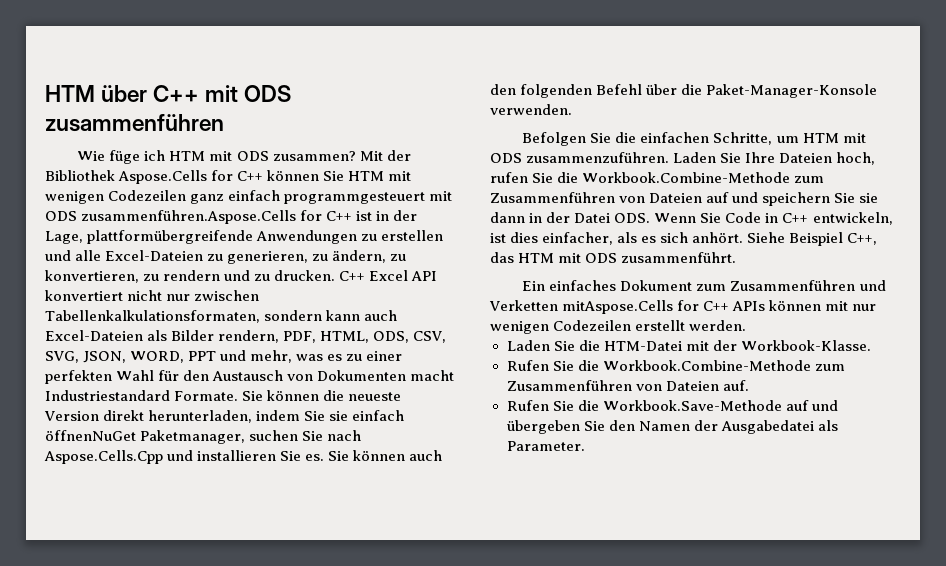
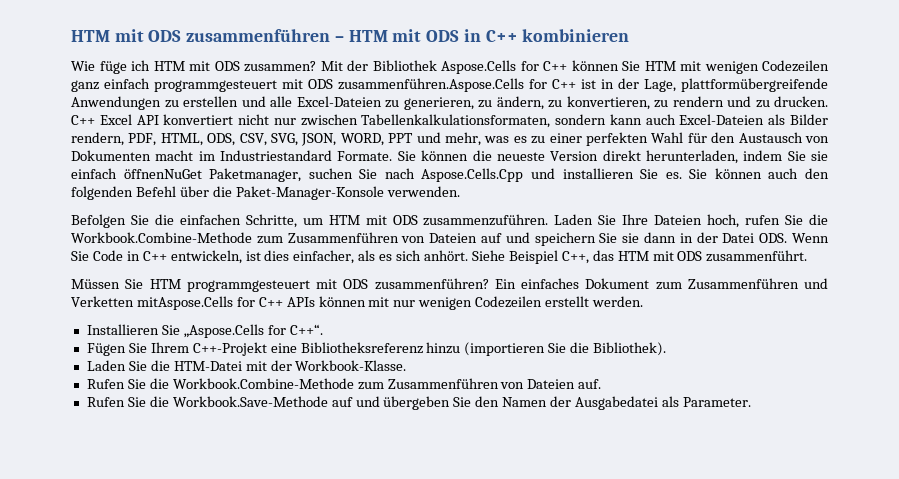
- HTM über C++ mit ODS zusammenführen
+ HTM mit ODS zusammenführen – HTM mit ODS in C++ kombinieren
- C++ Excel API konvertiert nicht nur zwischen Tabellenkalkulationsformaten, sondern kann auch Excel-Dateien als Bilder rendern, PDF, HTML, ODS, CSV, SVG, JSON, WORD, PPT und mehr, was es zu einer perfekten Wahl für den Austausch von Dokumenten macht Industriestandard Formate.
+ C++ Excel API konvertiert nicht nur zwischen Tabellenkalkulationsformaten, sondern kann auch Excel-Dateien als Bilder rendern, PDF, HTML, ODS, CSV, SVG, JSON, WORD, PPT und mehr, was es zu einer perfekten Wahl für den Austausch von Dokumenten macht im Industriestandard Formate.
+ Müssen Sie HTM programmgesteuert mit ODS zusammenführen?
+ Installieren Sie „Aspose.Cells for C++“.
+ Fügen Sie Ihrem C++-Projekt eine Bibliotheksreferenz hinzu (importieren Sie die Bibliothek).

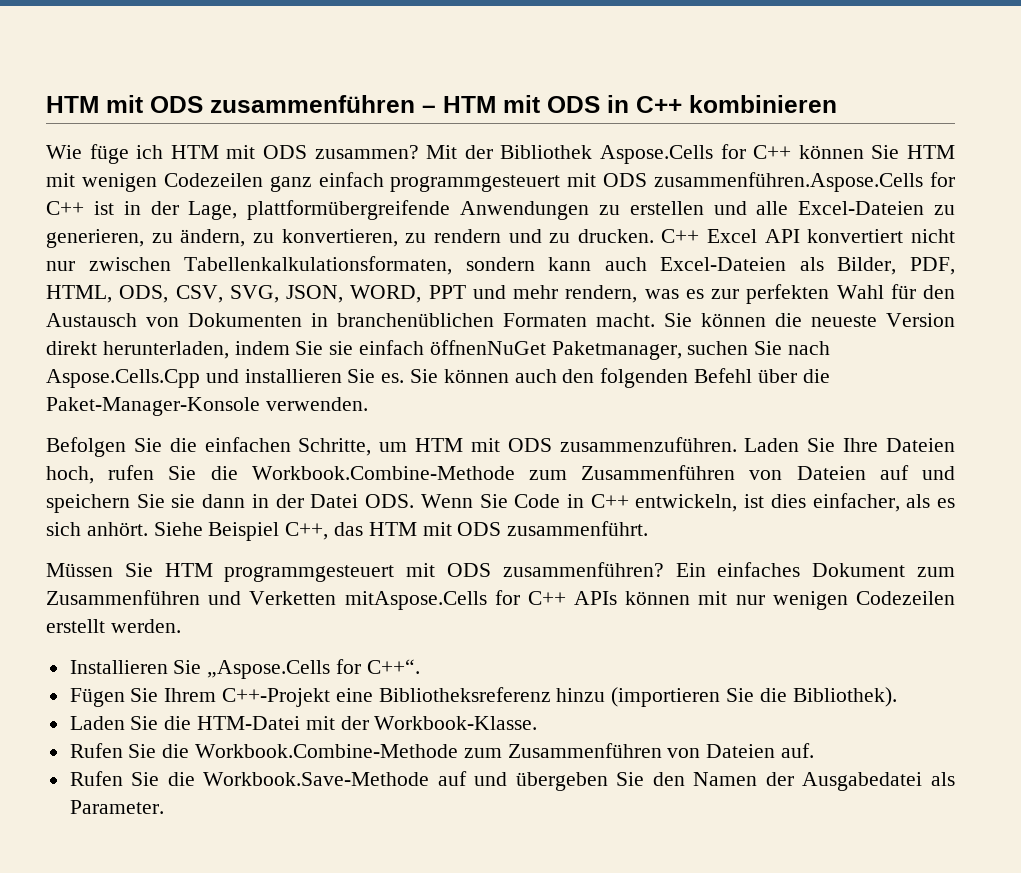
- C++ Excel API konvertiert nicht nur zwischen Tabellenkalkulationsformaten, sondern kann auch Excel-Dateien als Bilder rendern, PDF, HTML, ODS, CSV, SVG, JSON, WORD, PPT und mehr, was es zu einer perfekten Wahl für den Austausch von Dokumenten macht im Industriestandard Formate.
+ C++ Excel API konvertiert nicht nur zwischen Tabellenkalkulationsformaten, sondern kann auch Excel-Dateien als Bilder, PDF, HTML, ODS, CSV, SVG, JSON, WORD, PPT und mehr rendern, was es zur perfekten Wahl für den Austausch von Dokumenten in branchenüblichen Formaten macht.

